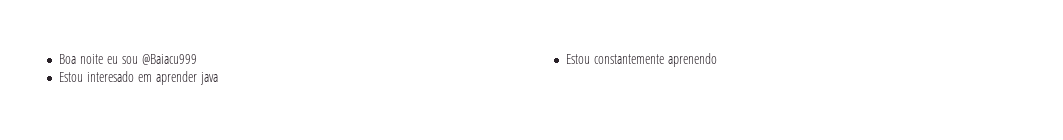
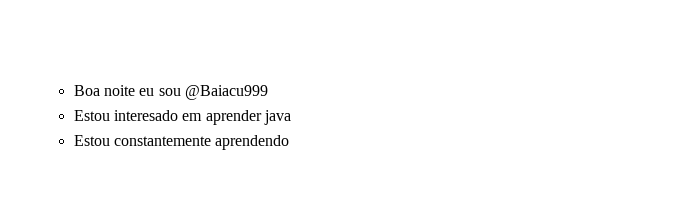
- Estou constantemente aprenendo
+ Estou constantemente aprendendo

